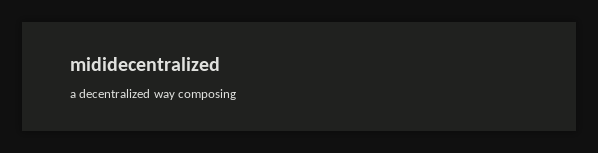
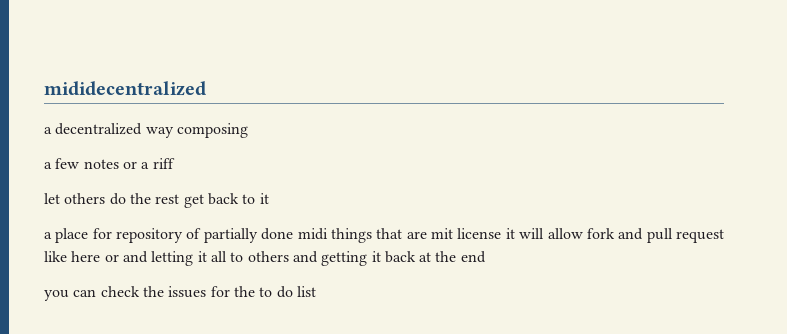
+ a few notes or a riff
+ let others do the rest get back to it
+ a place for repository of partially done midi things that are mit license it will allow fork and pull request like here or and letting it all to others and getting it back at the end
+ you can check the issues for the to do list

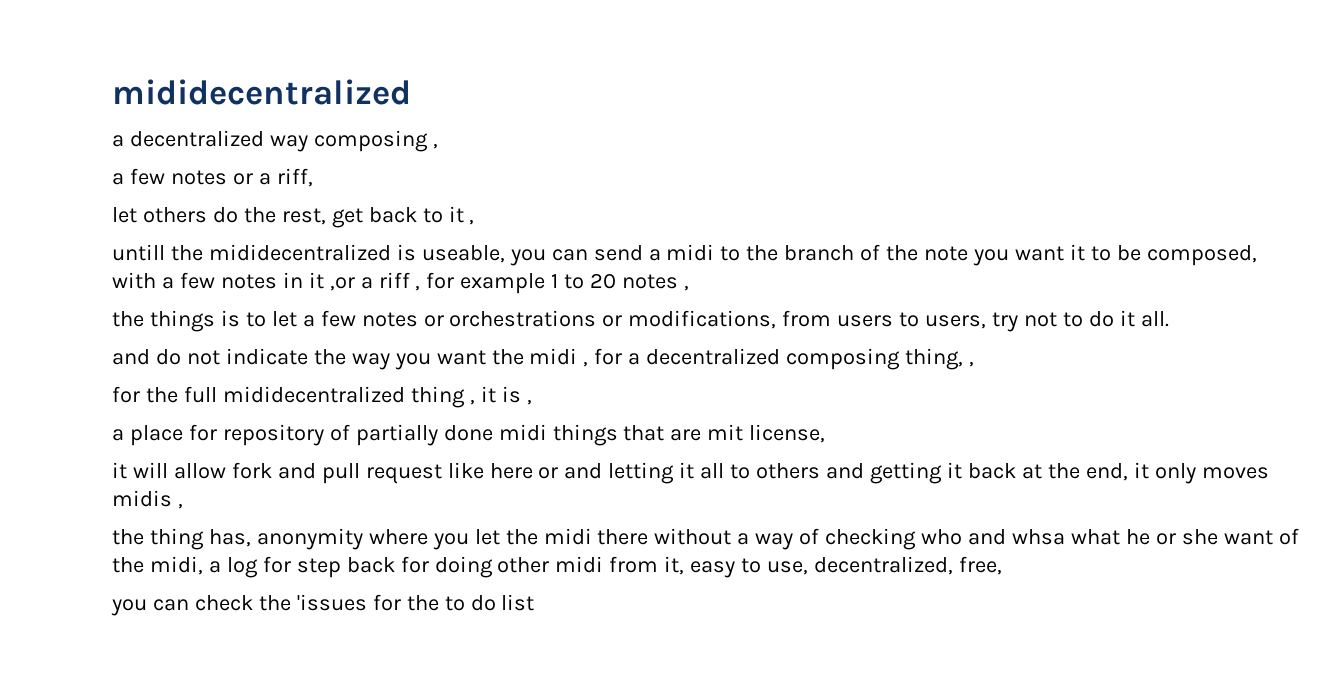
- a decentralized way composing
+ a decentralized way composing ,
- a few notes or a riff
+ a few notes or a riff,
- let others do the rest get back to it
+ let others do the rest, get back to it ,
+ untill the mididecentralized is useable, you can send a midi to the branch of the note you want it to be composed, with a few notes in it ,or a riff , for example 1 to 20 notes ,
+ the things is to let a few notes or orchestrations or modifications, from users to users, try not to do it all.
+ and do not indicate the way you want the midi , for a decentralized composing thing, ,
+ for the full mididecentralized thing , it is ,
- a place for repository of partially done midi things that are mit license it will allow fork and pull request like here or and letting it all to others and getting it back at the end
+ a place for repository of partially done midi things that are mit license,
+ it will allow fork and pull request like here or and letting it all to others and getting it back at the end, it only moves midis ,
+ the thing has, anonymity where you let the midi there without a way of checking who and whsa what he or she want of the midi, a log for step back for doing other midi from it, easy to use, decentralized, free,
- you can check the issues for the to do list
+ you can check the 'issues for the to do list

